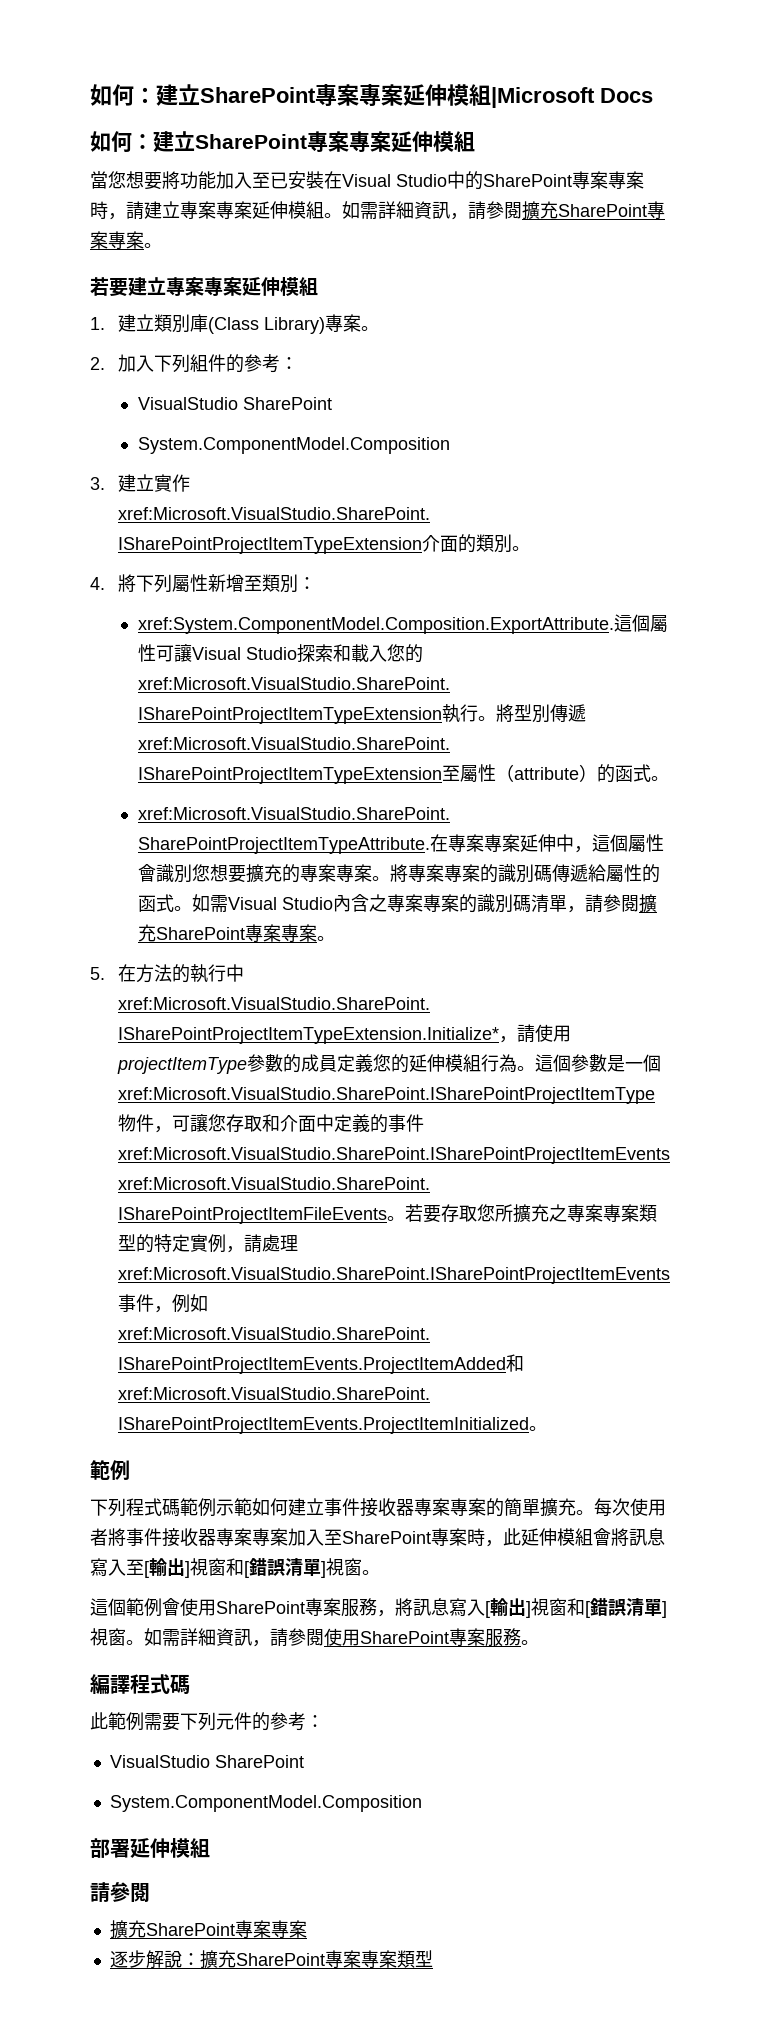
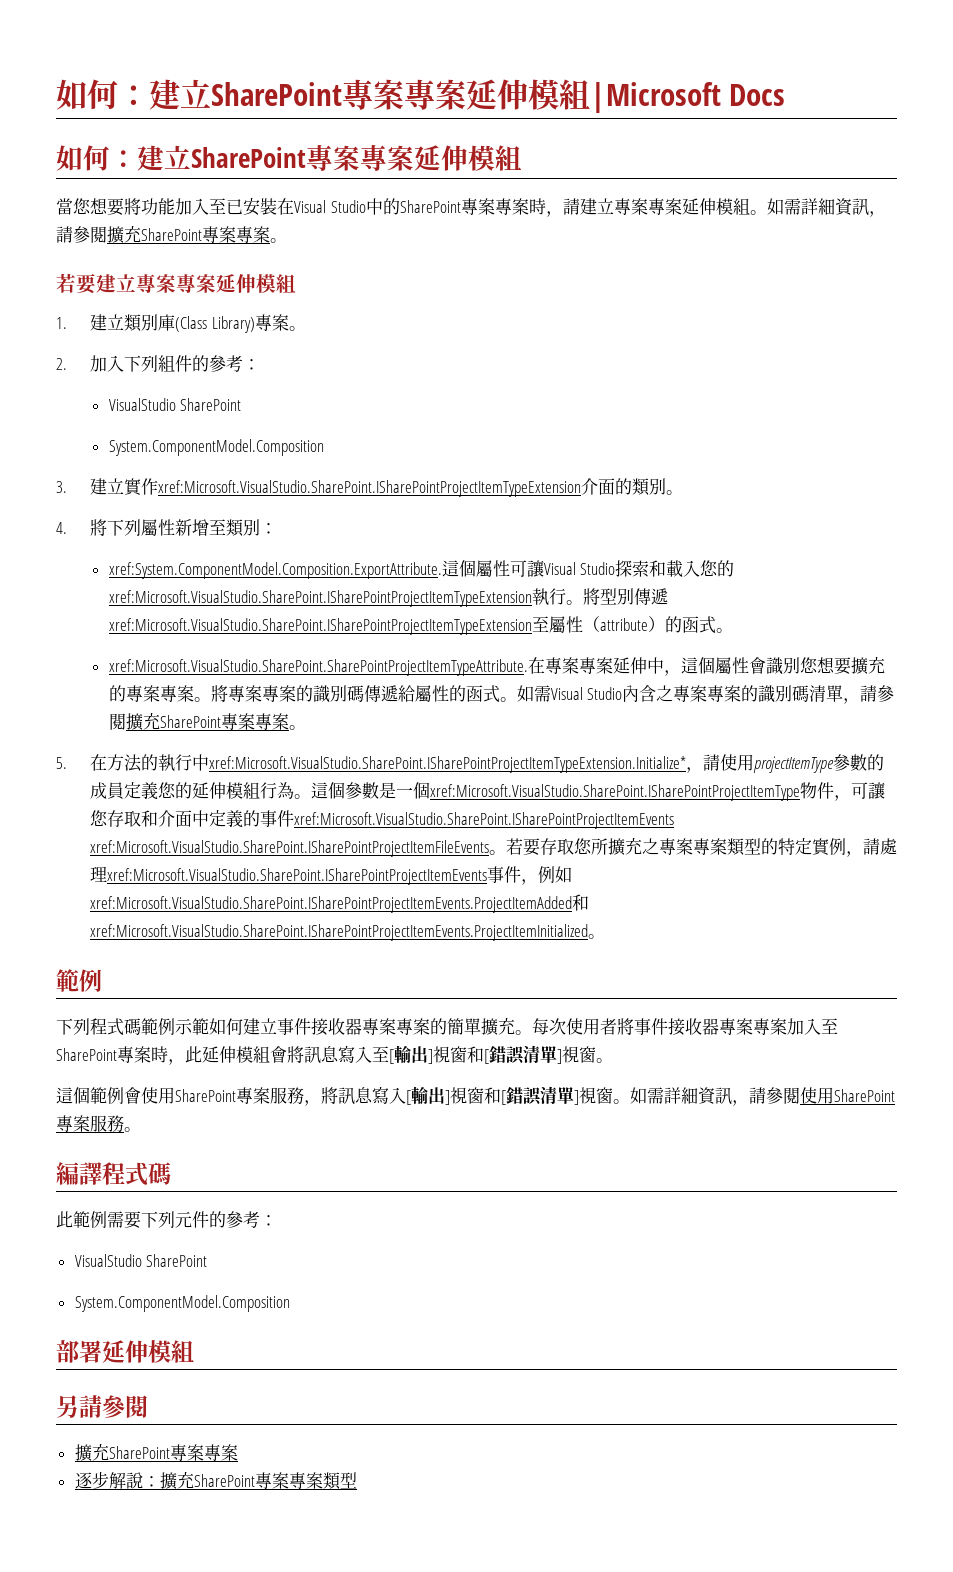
  部署延伸模組
- 請參閱
+ 另請參閱

